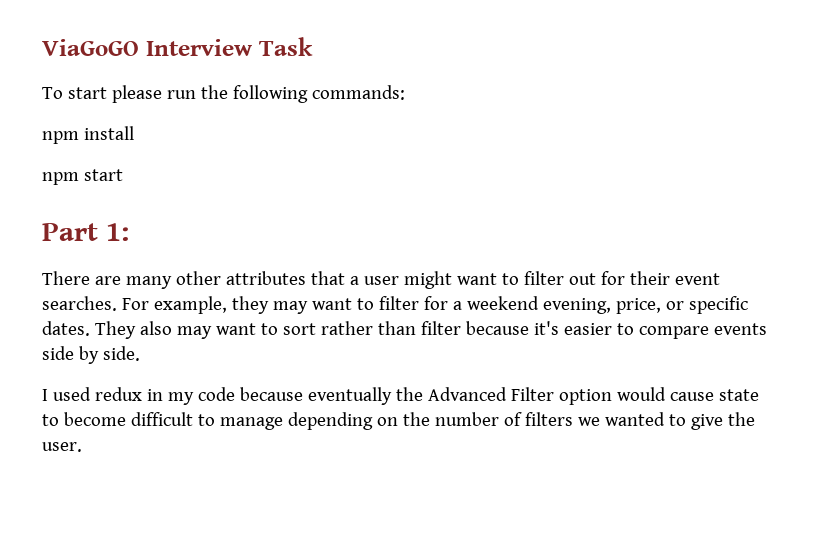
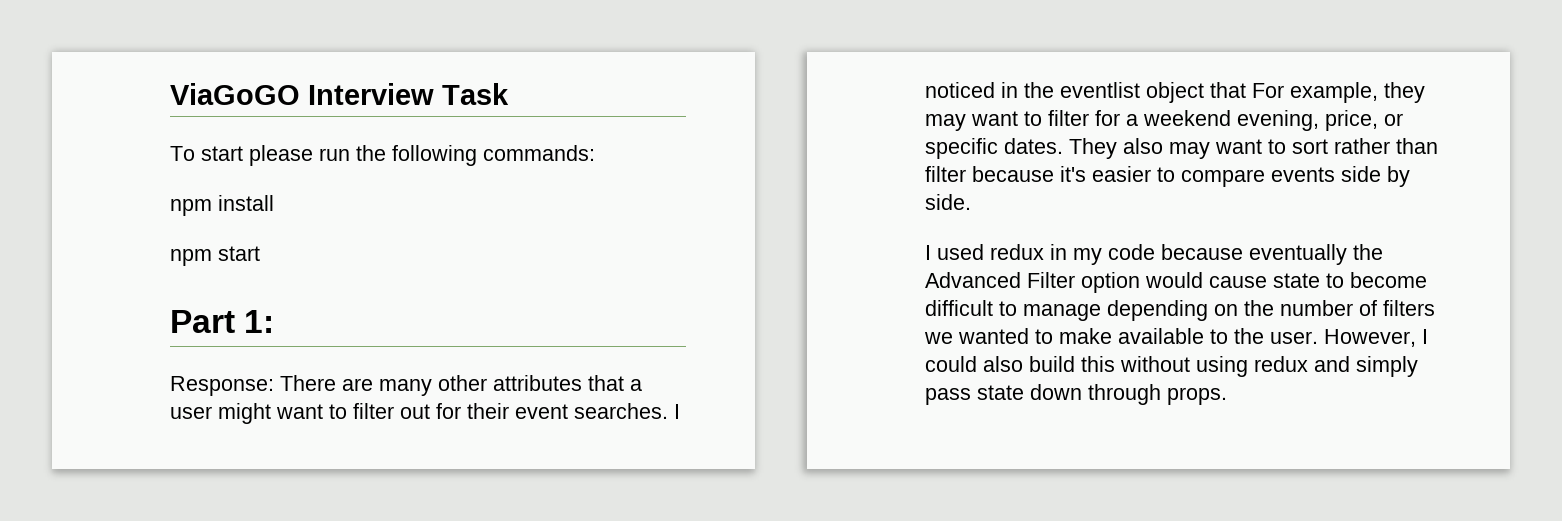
- There are many other attributes that a user might want to filter out for their event searches.
+ Response: There are many other attributes that a user might want to filter out for their event searches.
- For example, they may want to filter for a weekend evening, price, or specific dates.
+ I noticed in the eventlist object that For example, they may want to filter for a weekend evening, price, or specific dates.
- I used redux in my code because eventually the Advanced Filter option would cause state to become difficult to manage depending on the number of filters we wanted to give the user.
+ I used redux in my code because eventually the Advanced Filter option would cause state to become difficult to manage depending on the number of filters we wanted to make available to the user. However, I could also build this without using redux and simply pass state down through props.

